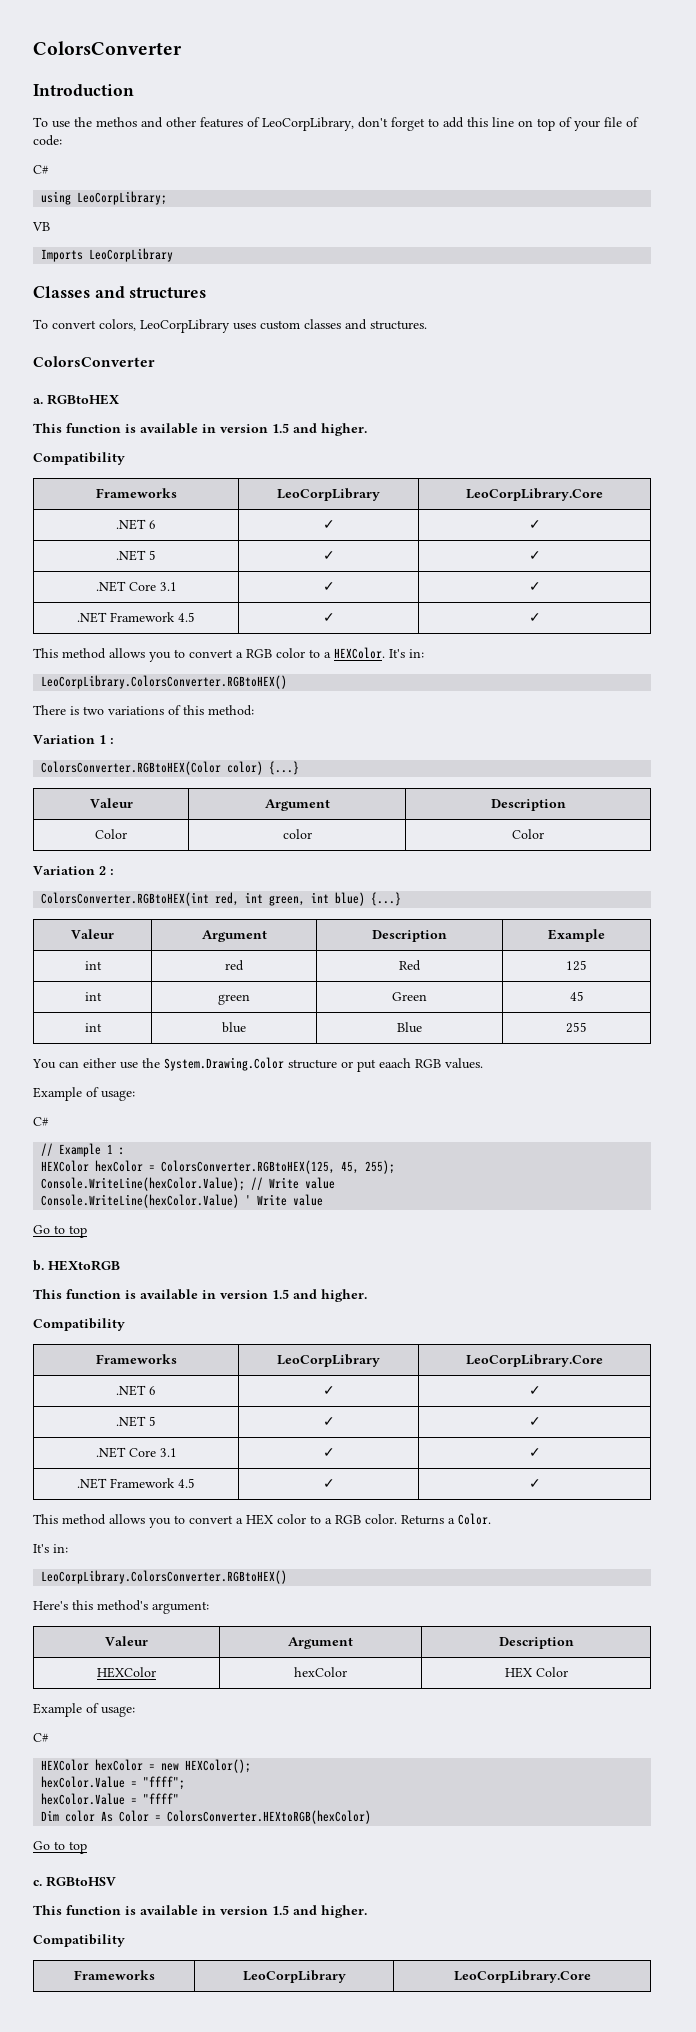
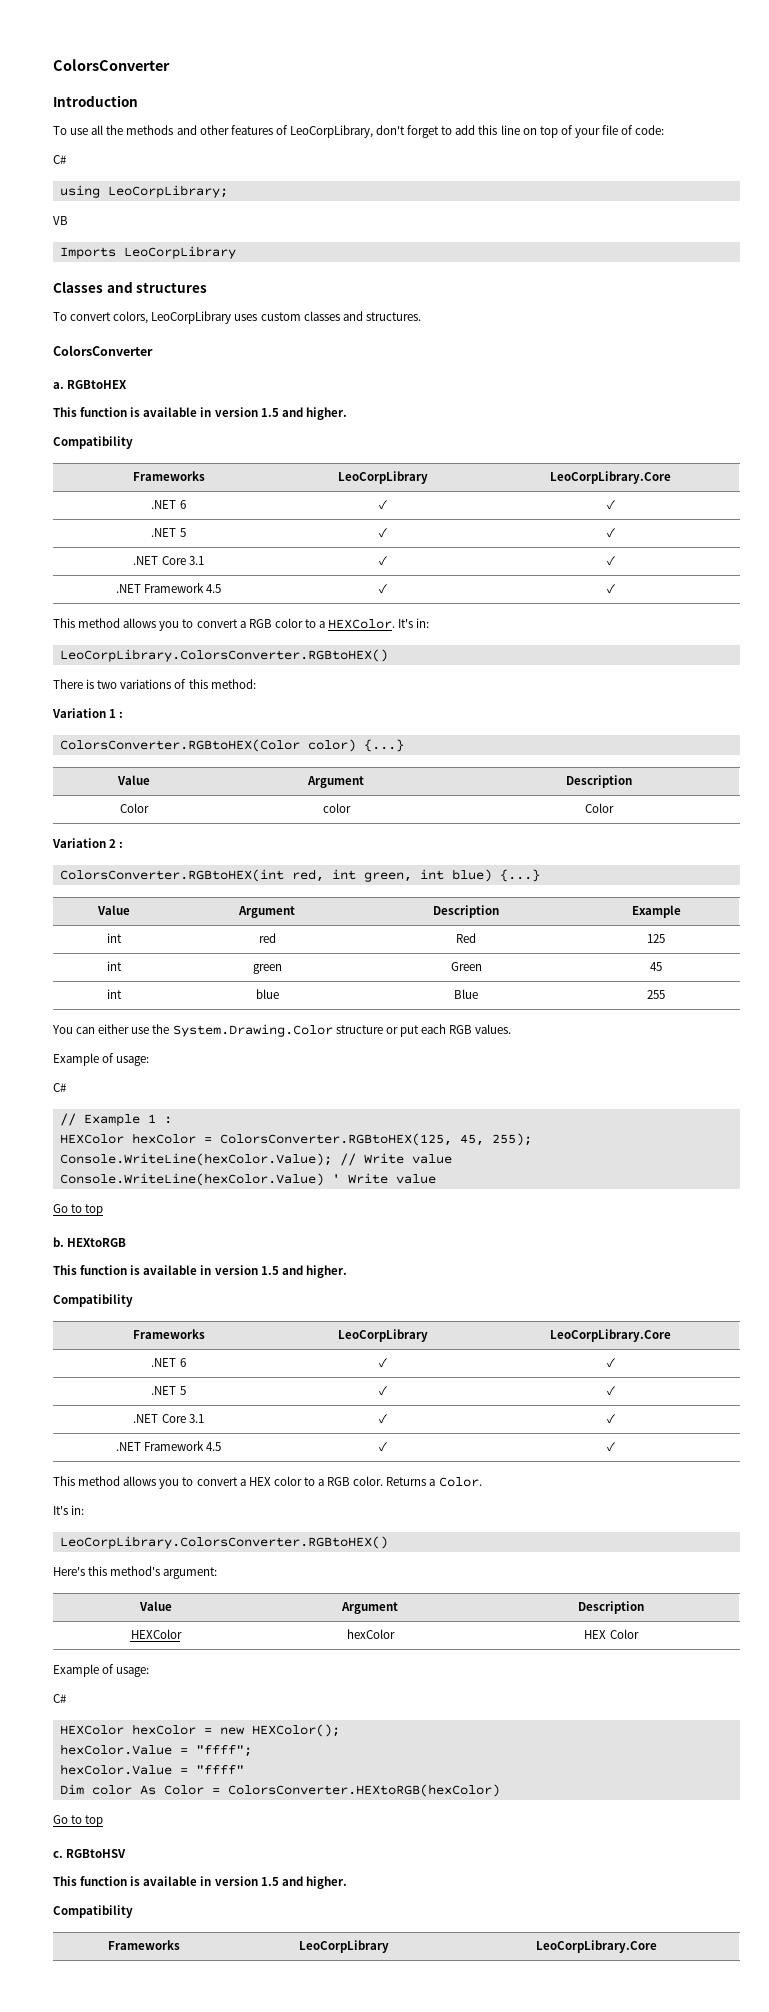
- To use the methos and other features of LeoCorpLibrary, don't forget to add this line on top of your file of code:
+ To use all the methods and other features of LeoCorpLibrary, don't forget to add this line on top of your file of code:
  ColorsConverter.RGBtoHEX(Color color) {...}
- Valeur | Argument | Description
+ Value | Argument | Description
- Valeur | Argument | Description | Example
+ Value | Argument | Description | Example
- You can either use the System.Drawing.Color structure or put eaach RGB values.
+ You can either use the System.Drawing.Color structure or put each RGB values.
  Here's this method's argument:
- Valeur | Argument | Description
+ Value | Argument | Description

